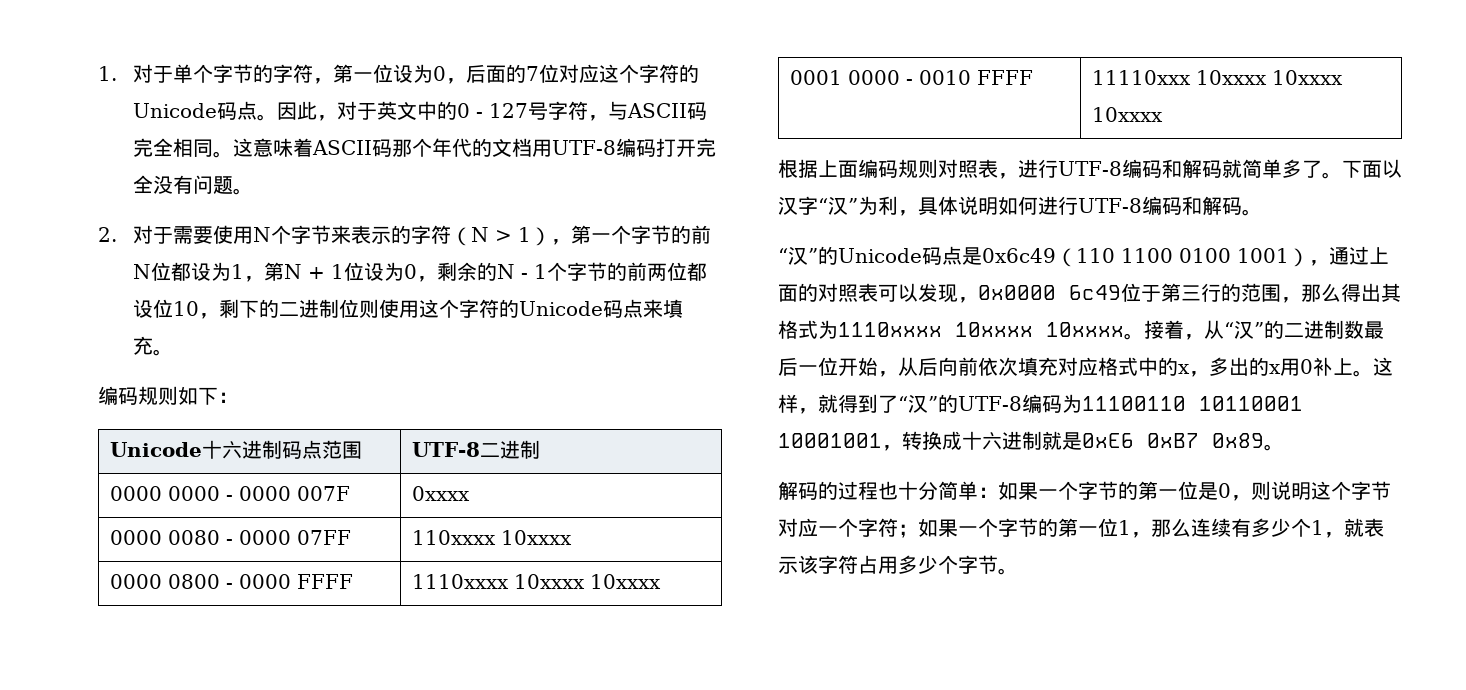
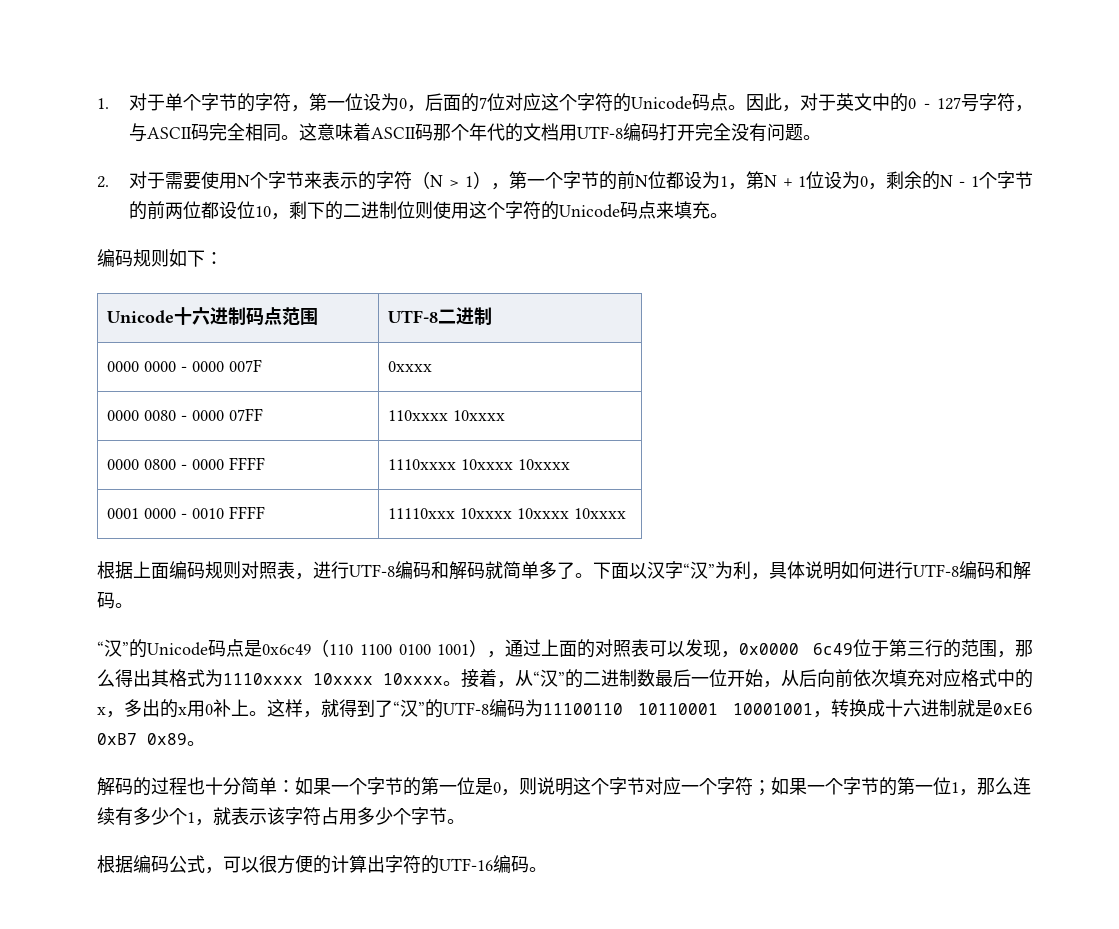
+ 根据编码公式，可以很方便的计算出字符的UTF-16编码。

